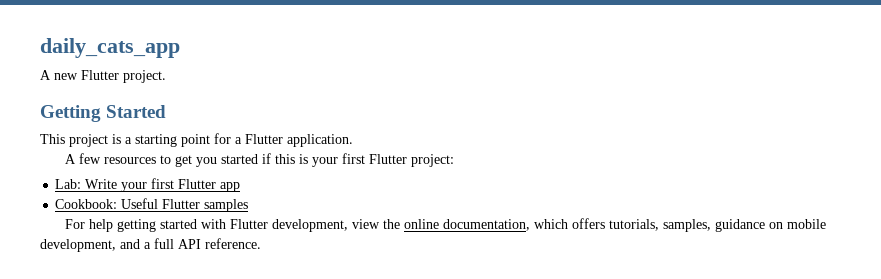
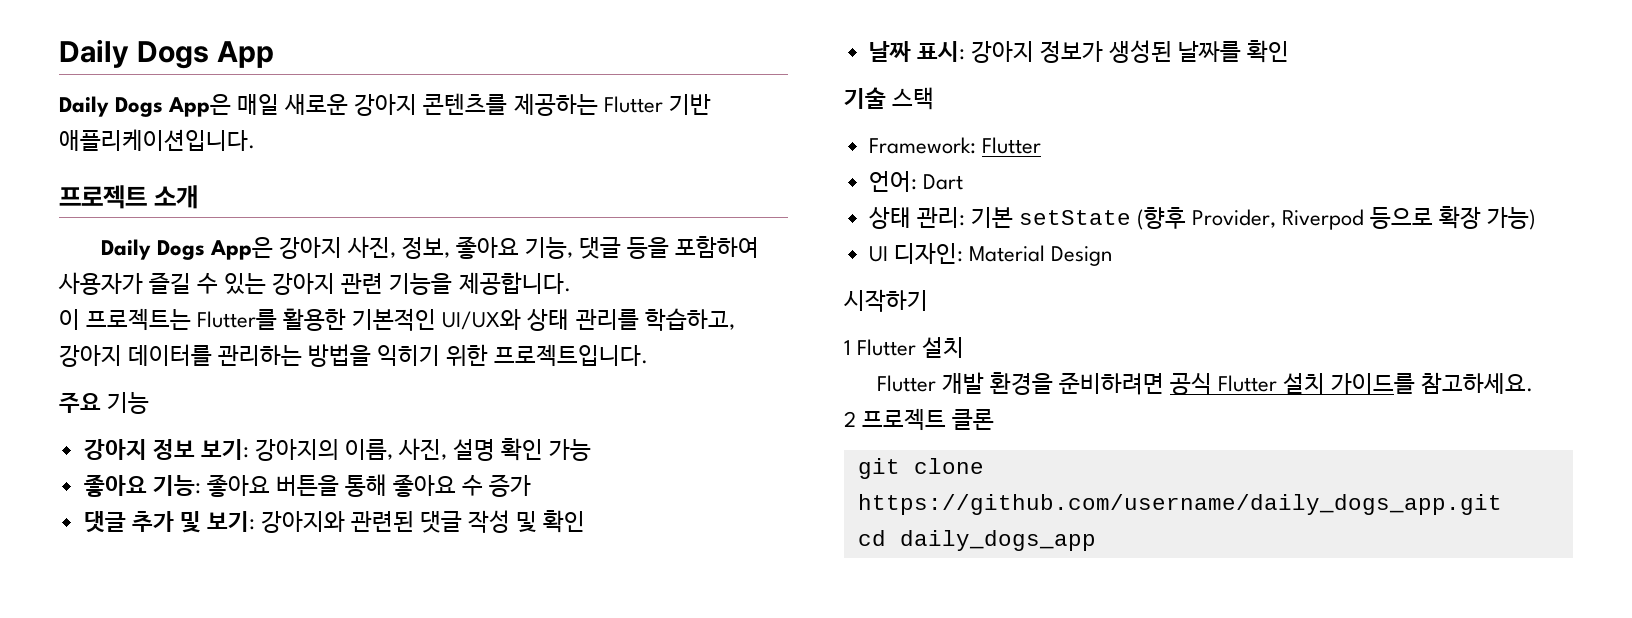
- daily_cats_app
- A new Flutter project.
- Getting Started
- This project is a starting point for a Flutter application.
- A few resources to get you started if this is your first Flutter project:
- Lab: Write your first Flutter app
- Cookbook: Useful Flutter samples
- For help getting started with Flutter development, view the online documentation, which offers tutorials, samples, guidance on mobile development, and a full API reference.
+ Daily Dogs App
+ Daily Dogs App은 매일 새로운 강아지 콘텐츠를 제공하는 Flutter 기반 애플리케이션입니다.
+ 프로젝트 소개
+ Daily Dogs App은 강아지 사진, 정보, 좋아요 기능, 댓글 등을 포함하여 사용자가 즐길 수 있는 강아지 관련 기능을 제공합니다.
+ 이 프로젝트는 Flutter를 활용한 기본적인 UI/UX와 상태 관리를 학습하고, 강아지 데이터를 관리하는 방법을 익히기 위한 프로젝트입니다.
+ 주요 기능
+ 강아지 정보 보기: 강아지의 이름, 사진, 설명 확인 가능
+ 좋아요 기능: 좋아요 버튼을 통해 좋아요 수 증가
+ 댓글 추가 및 보기: 강아지와 관련된 댓글 작성 및 확인
+ 날짜 표시: 강아지 정보가 생성된 날짜를 확인
+ 기술 스택
+ Framework: Flutter
+ 언어: Dart
+ 상태 관리: 기본 setState (향후 Provider, Riverpod 등으로 확장 가능)
+ UI 디자인: Material Design
+ 시작하기
+ 1 Flutter 설치
+ Flutter 개발 환경을 준비하려면 공식 Flutter 설치 가이드를 참고하세요.
+ 2 프로젝트 클론
+ git clone https://github.com/username/daily_dogs_app.git
+ cd daily_dogs_app

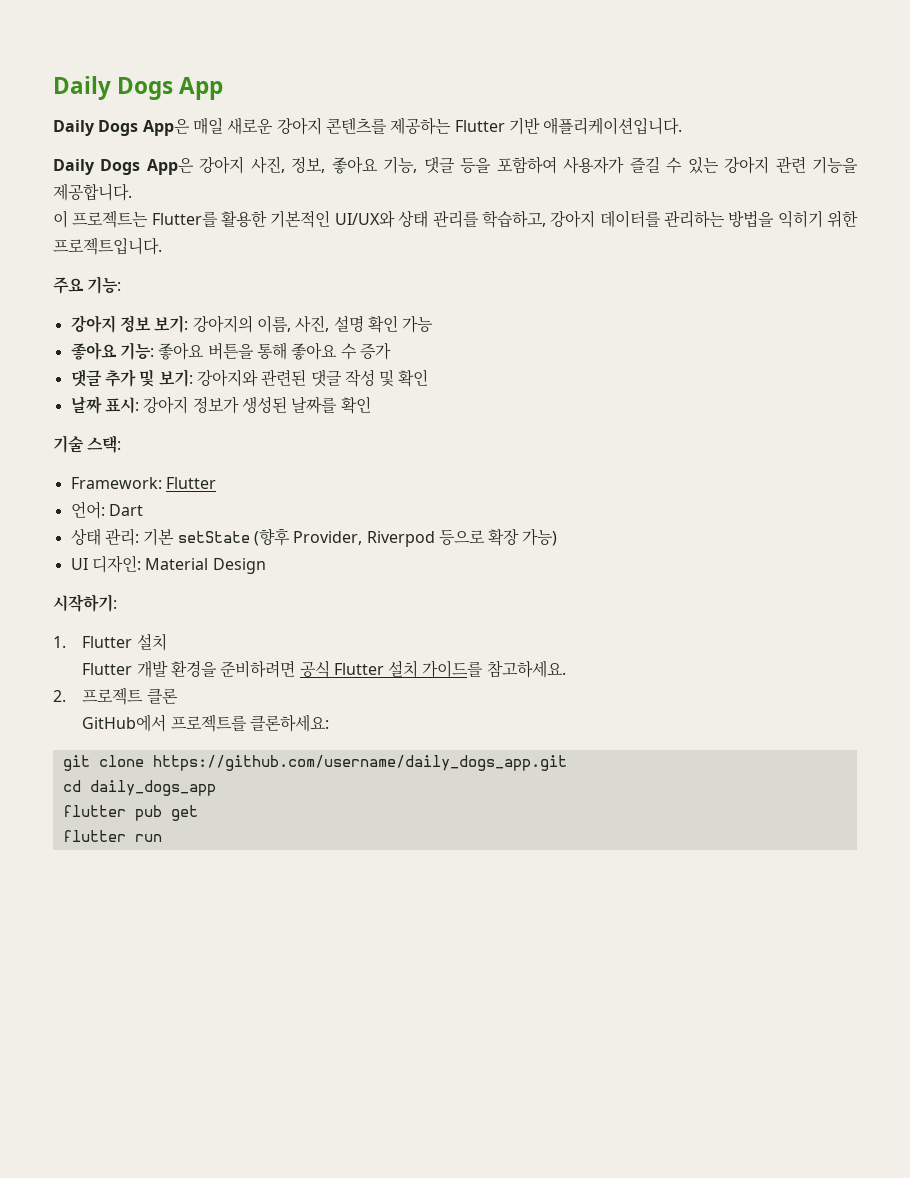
- 프로젝트 소개
- 주요 기능
+ 주요 기능:
- 기술 스택
+ 기술 스택:
- 시작하기
- 1 Flutter 설치
+ 시작하기:
+ 1. Flutter 설치
- 2 프로젝트 클론
+ 2. 프로젝트 클론
+ GitHub에서 프로젝트를 클론하세요:
+ flutter pub get
+ flutter run

